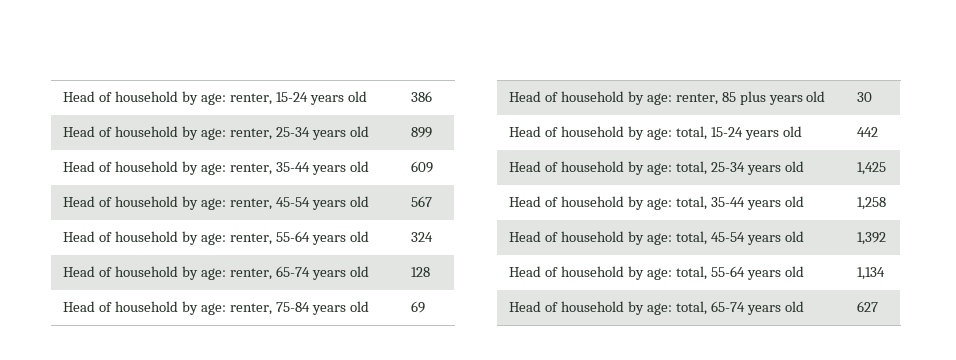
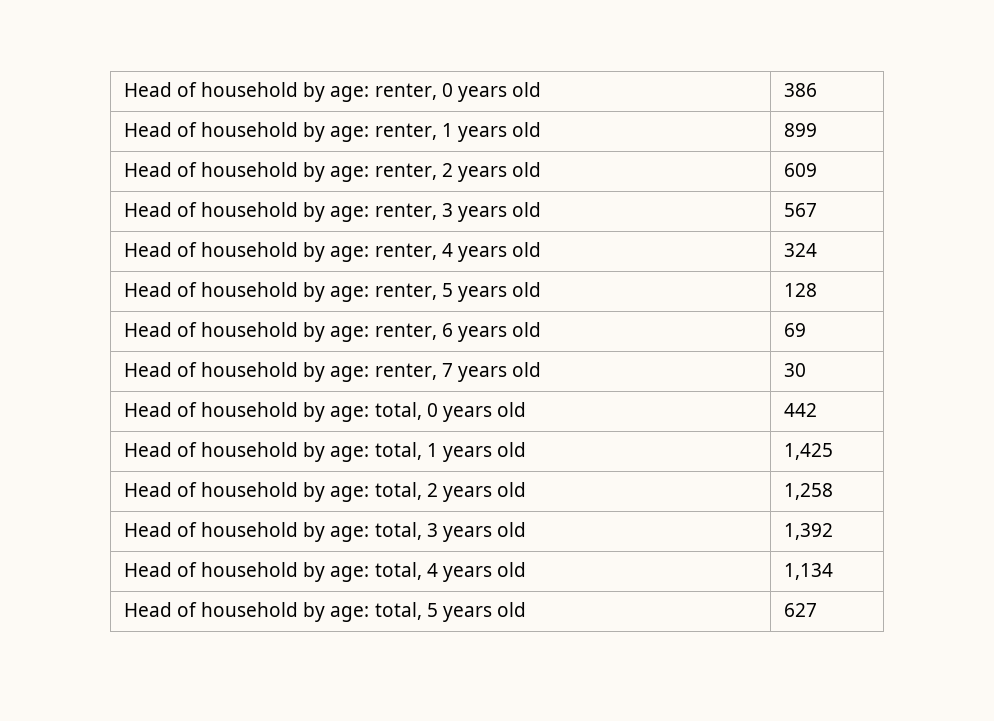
- Head of household by age: renter, 15-24 years old | 386
+ Head of household by age: renter, 0 years old | 386
- Head of household by age: renter, 25-34 years old | 899
+ Head of household by age: renter, 1 years old | 899
- Head of household by age: renter, 35-44 years old | 609
+ Head of household by age: renter, 2 years old | 609
- Head of household by age: renter, 45-54 years old | 567
+ Head of household by age: renter, 3 years old | 567
- Head of household by age: renter, 55-64 years old | 324
+ Head of household by age: renter, 4 years old | 324
- Head of household by age: renter, 65-74 years old | 128
+ Head of household by age: renter, 5 years old | 128
- Head of household by age: renter, 75-84 years old | 69
+ Head of household by age: renter, 6 years old | 69
- Head of household by age: renter, 85 plus years old | 30
+ Head of household by age: renter, 7 years old | 30
- Head of household by age: total, 15-24 years old | 442
+ Head of household by age: total, 0 years old | 442
- Head of household by age: total, 25-34 years old | 1,425
+ Head of household by age: total, 1 years old | 1,425
- Head of household by age: total, 35-44 years old | 1,258
+ Head of household by age: total, 2 years old | 1,258
- Head of household by age: total, 45-54 years old | 1,392
+ Head of household by age: total, 3 years old | 1,392
- Head of household by age: total, 55-64 years old | 1,134
+ Head of household by age: total, 4 years old | 1,134
- Head of household by age: total, 65-74 years old | 627
+ Head of household by age: total, 5 years old | 627

